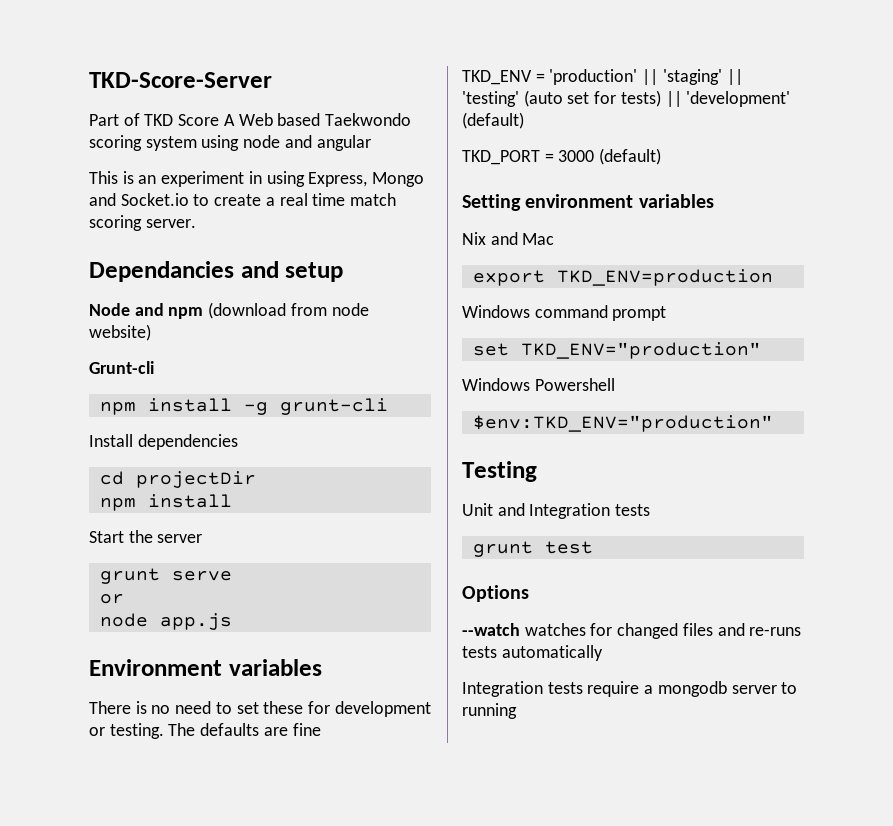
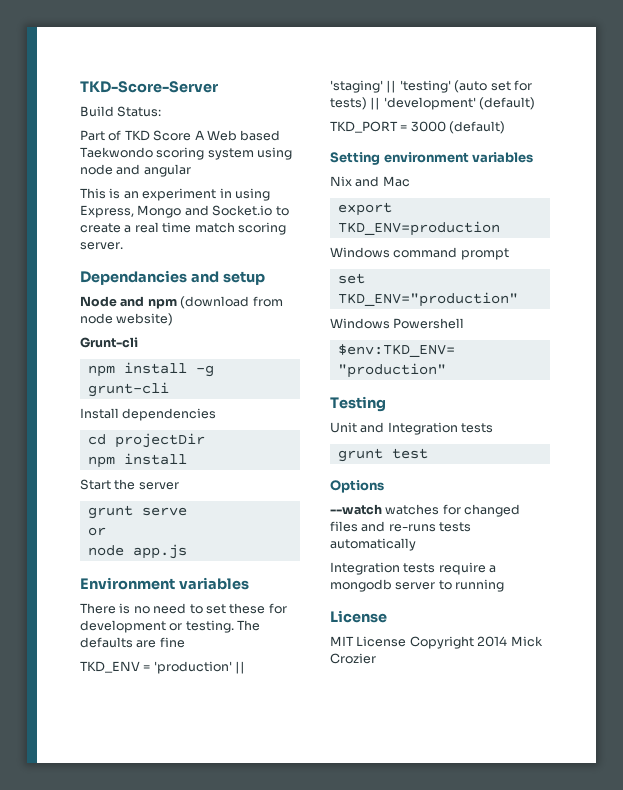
+ Build Status:
  Integration tests require a mongodb server to running
+ License
+ MIT License Copyright 2014 Mick Crozier

